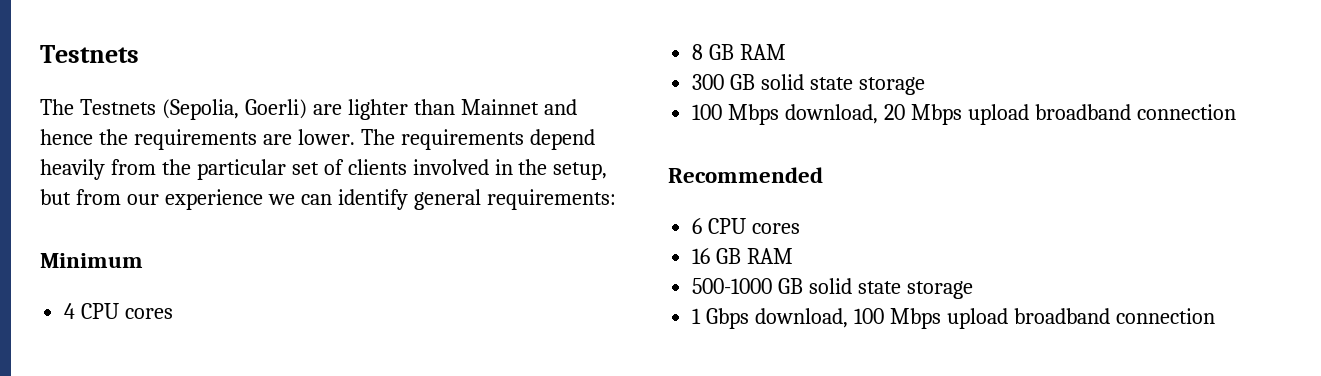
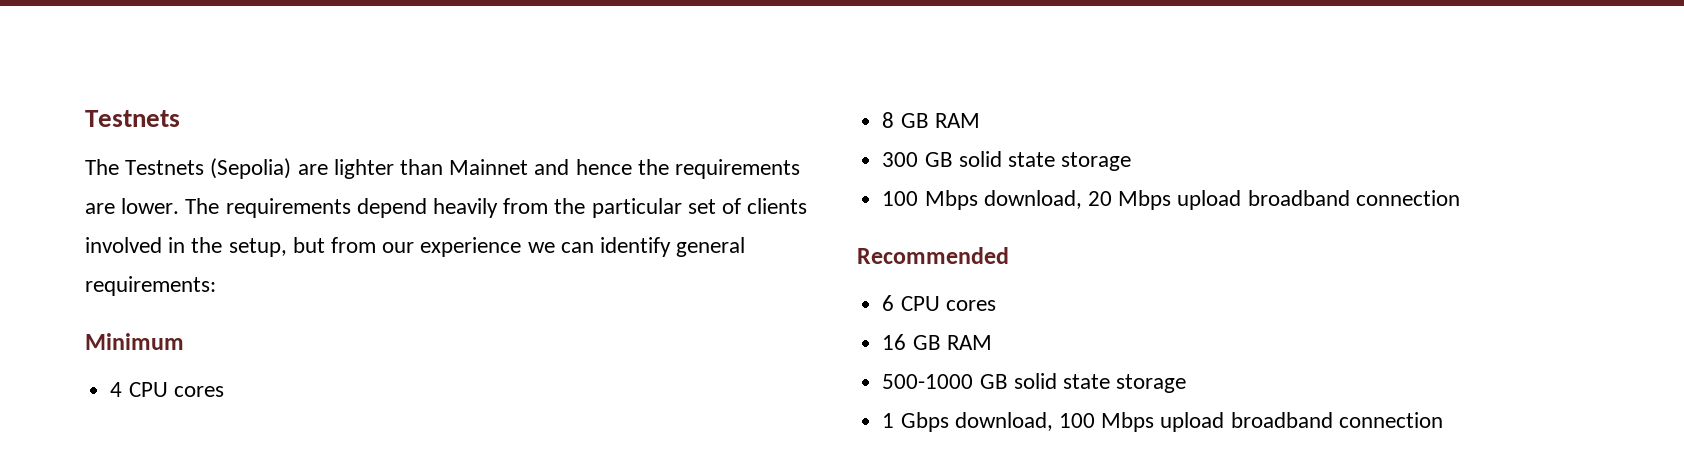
- The Testnets (Sepolia, Goerli) are lighter than Mainnet and hence the requirements are lower.
+ The Testnets (Sepolia) are lighter than Mainnet and hence the requirements are lower.

